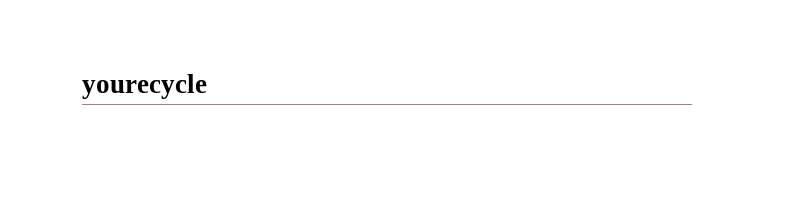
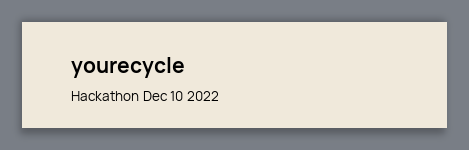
+ Hackathon Dec 10 2022

